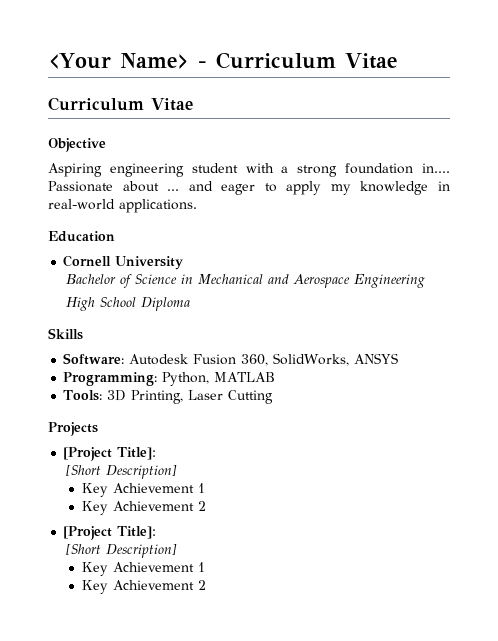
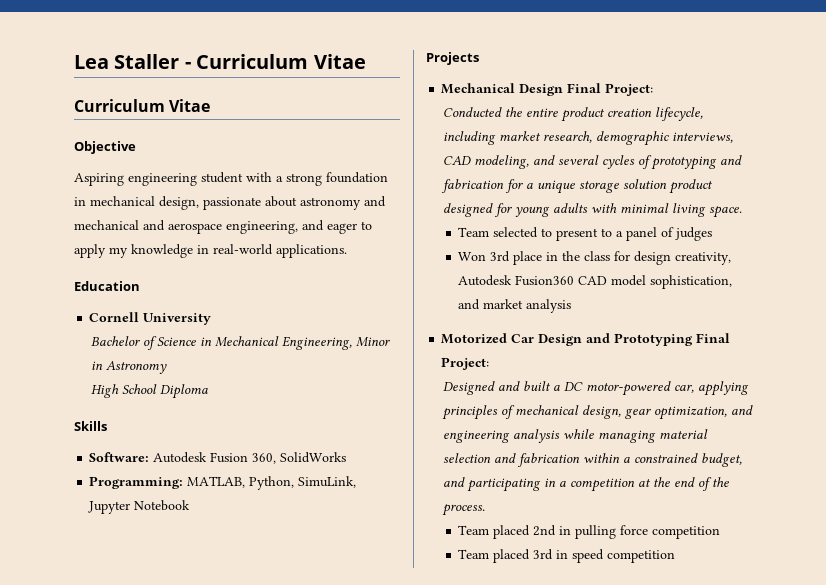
- <Your Name> - Curriculum Vitae
+ Lea Staller - Curriculum Vitae
- Aspiring engineering student with a strong foundation in.... Passionate about ... and eager to apply my knowledge in real-world applications.
+ Aspiring engineering student with a strong foundation in mechanical design, passionate about astronomy and mechanical and aerospace engineering, and eager to apply my knowledge in real-world applications.
- Bachelor of Science in Mechanical and Aerospace Engineering
+ Bachelor of Science in Mechanical Engineering, Minor in Astronomy
- Software: Autodesk Fusion 360, SolidWorks, ANSYS
+ Software: Autodesk Fusion 360, SolidWorks
- Programming: Python, MATLAB
- Tools: 3D Printing, Laser Cutting
+ Programming: MATLAB, Python, SimuLink, Jupyter Notebook
  Projects
- [Project Title]:
- [Short Description]
- Key Achievement 1
- Key Achievement 2
- [Project Title]:
- [Short Description]
- Key Achievement 1
- Key Achievement 2
+ Mechanical Design Final Project:
+ Conducted the entire product creation lifecycle, including market research, demographic interviews, CAD modeling, and several cycles of prototyping and fabrication for a unique storage solution product designed for young adults with minimal living space.
+ Team selected to present to a panel of judges
+ Won 3rd place in the class for design creativity, Autodesk Fusion360 CAD model sophistication, and market analysis
+ Motorized Car Design and Prototyping Final Project:
+ Designed and built a DC motor-powered car, applying principles of mechanical design, gear optimization, and engineering analysis while managing material selection and fabrication within a constrained budget, and participating in a competition at the end of the process.
+ Team placed 2nd in pulling force competition
+ Team placed 3rd in speed competition

